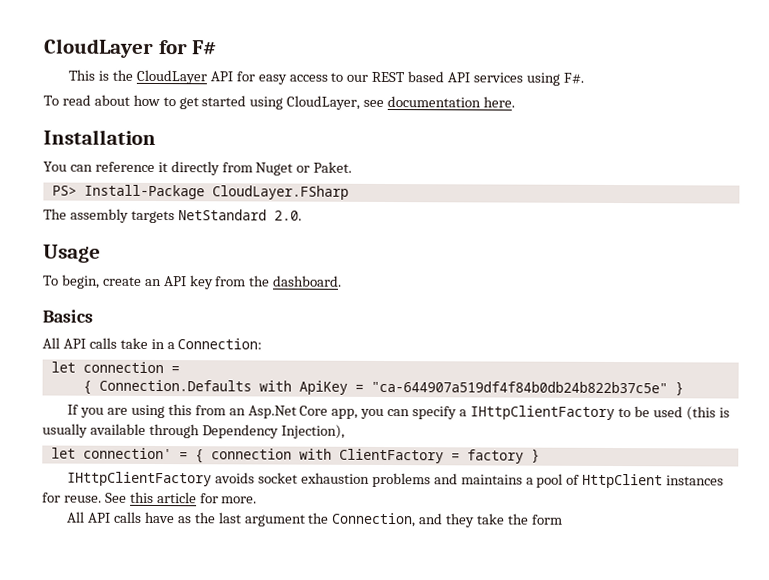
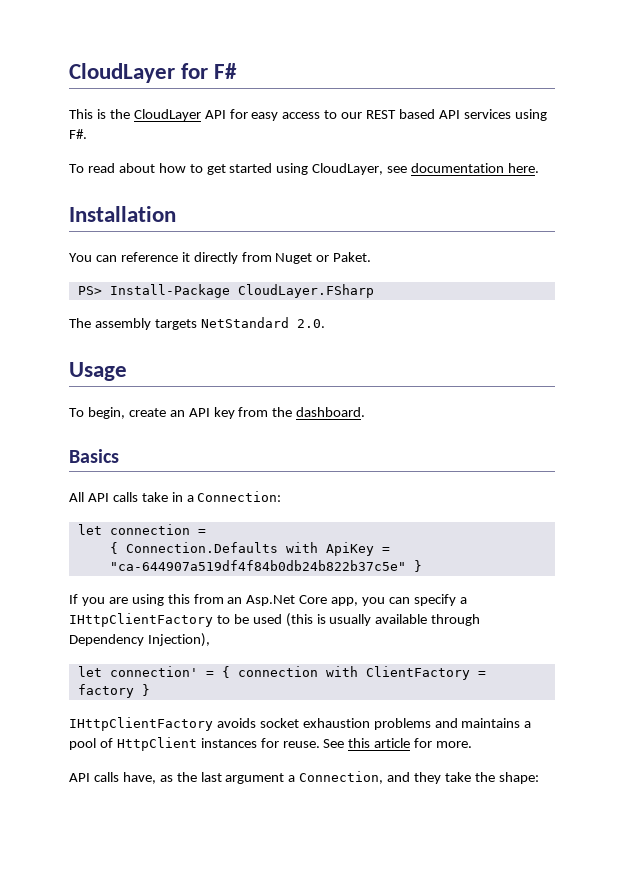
- All API calls have as the last argument the Connection, and they take the form
+ API calls have, as the last argument a Connection, and they take the shape:

